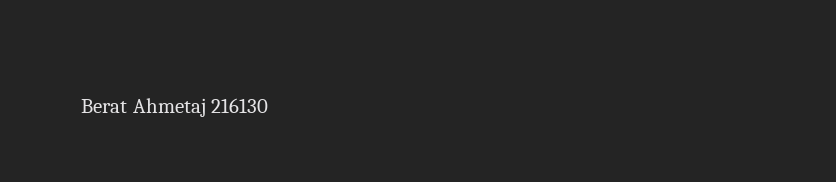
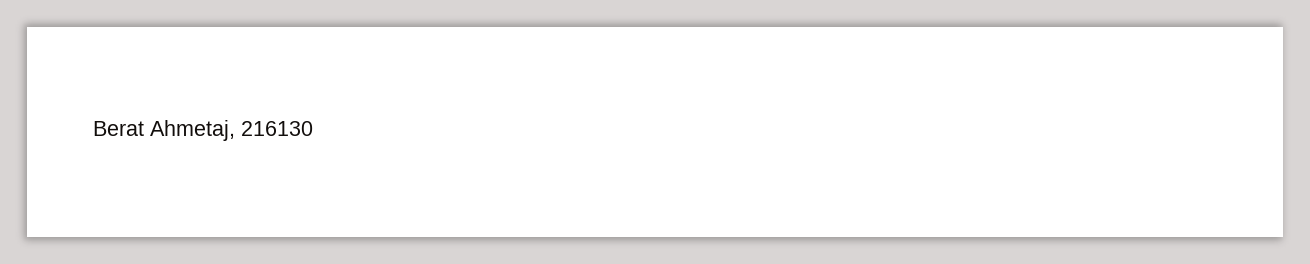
- Berat Ahmetaj 216130
+ Berat Ahmetaj, 216130

